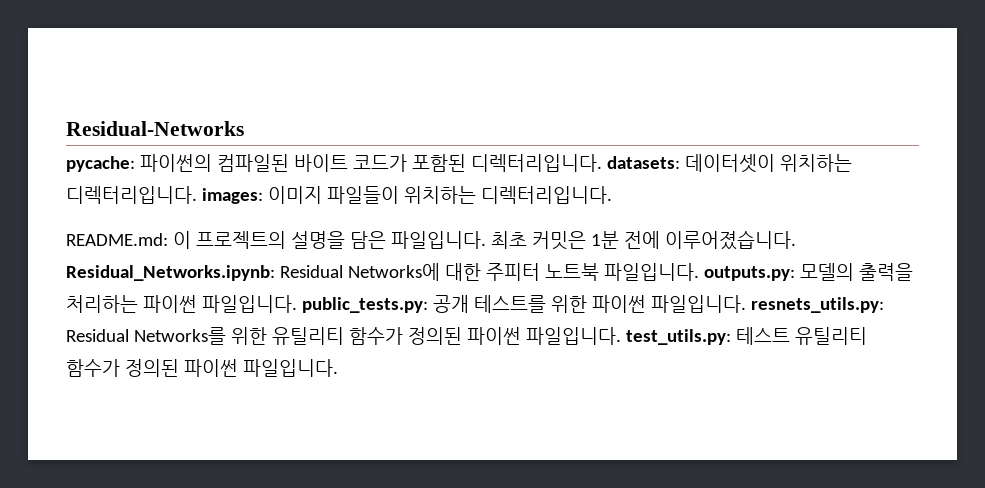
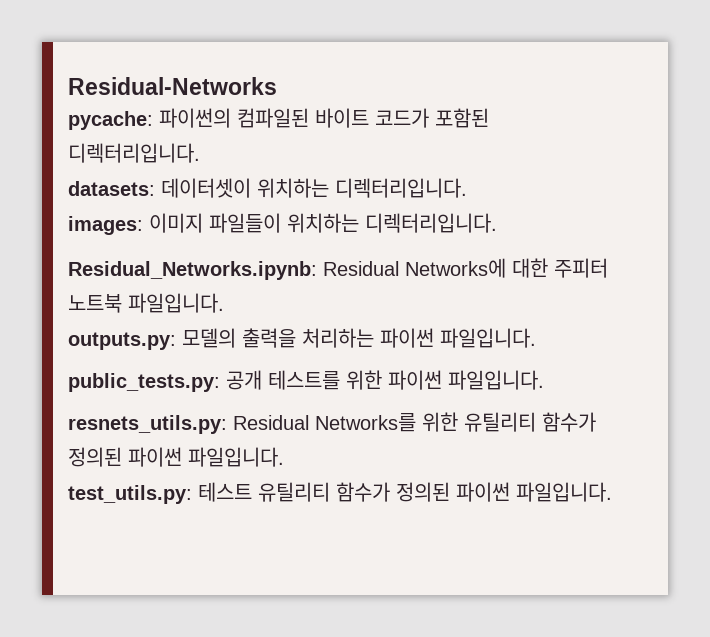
- pycache: 파이썬의 컴파일된 바이트 코드가 포함된 디렉터리입니다. datasets: 데이터셋이 위치하는 디렉터리입니다. images: 이미지 파일들이 위치하는 디렉터리입니다.
+ pycache: 파이썬의 컴파일된 바이트 코드가 포함된 디렉터리입니다.
+ datasets: 데이터셋이 위치하는 디렉터리입니다.
+ images: 이미지 파일들이 위치하는 디렉터리입니다.
- README.md: 이 프로젝트의 설명을 담은 파일입니다. 최초 커밋은 1분 전에 이루어졌습니다. Residual_Networks.ipynb: Residual Networks에 대한 주피터 노트북 파일입니다. outputs.py: 모델의 출력을 처리하는 파이썬 파일입니다. public_tests.py: 공개 테스트를 위한 파이썬 파일입니다. resnets_utils.py: Residual Networks를 위한 유틸리티 함수가 정의된 파이썬 파일입니다. test_utils.py: 테스트 유틸리티 함수가 정의된 파이썬 파일입니다.
+ Residual_Networks.ipynb: Residual Networks에 대한 주피터 노트북 파일입니다.
+ outputs.py: 모델의 출력을 처리하는 파이썬 파일입니다.
+ public_tests.py: 공개 테스트를 위한 파이썬 파일입니다.
+ resnets_utils.py: Residual Networks를 위한 유틸리티 함수가 정의된 파이썬 파일입니다.
+ test_utils.py: 테스트 유틸리티 함수가 정의된 파이썬 파일입니다.

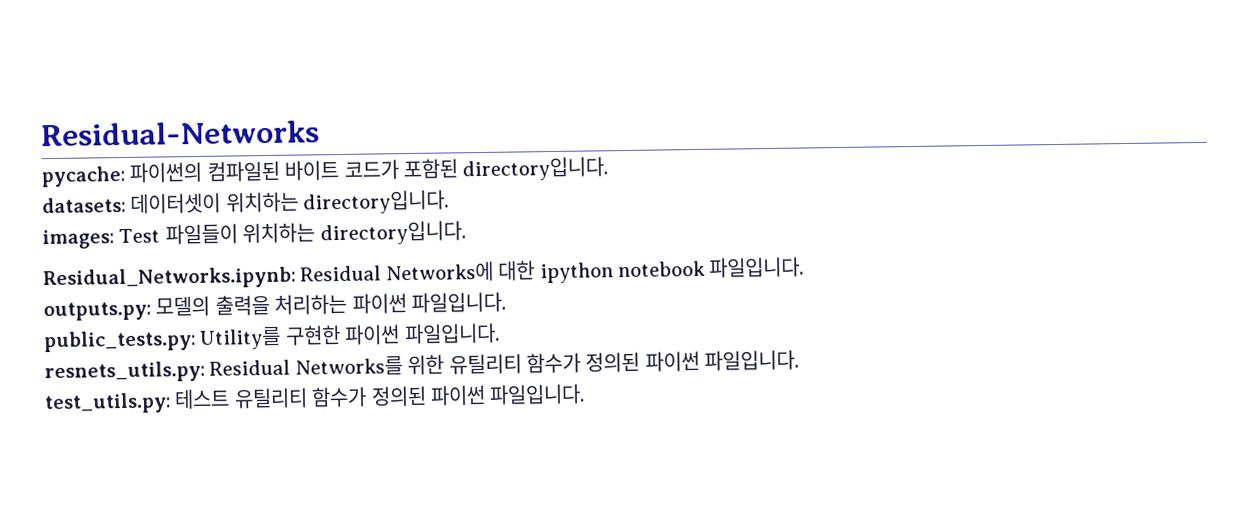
- pycache: 파이썬의 컴파일된 바이트 코드가 포함된 디렉터리입니다.
+ pycache: 파이썬의 컴파일된 바이트 코드가 포함된 directory입니다.
- datasets: 데이터셋이 위치하는 디렉터리입니다.
+ datasets: 데이터셋이 위치하는 directory입니다.
- images: 이미지 파일들이 위치하는 디렉터리입니다.
+ images: Test 파일들이 위치하는 directory입니다.
- Residual_Networks.ipynb: Residual Networks에 대한 주피터 노트북 파일입니다.
+ Residual_Networks.ipynb: Residual Networks에 대한 ipython notebook 파일입니다.
- public_tests.py: 공개 테스트를 위한 파이썬 파일입니다.
+ public_tests.py: Utility를 구현한 파이썬 파일입니다.

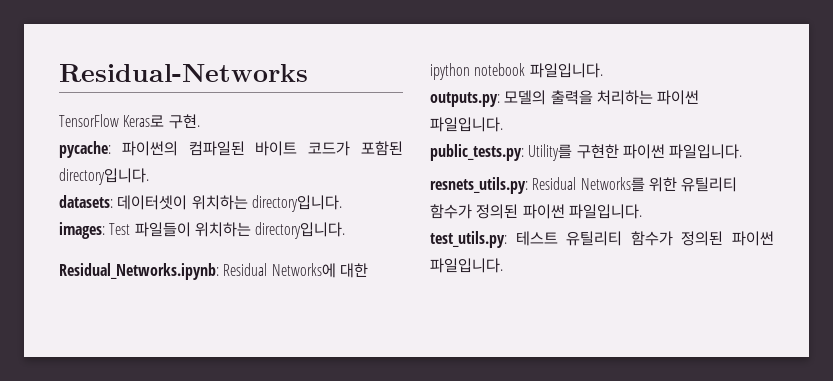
+ TensorFlow Keras로 구현.

